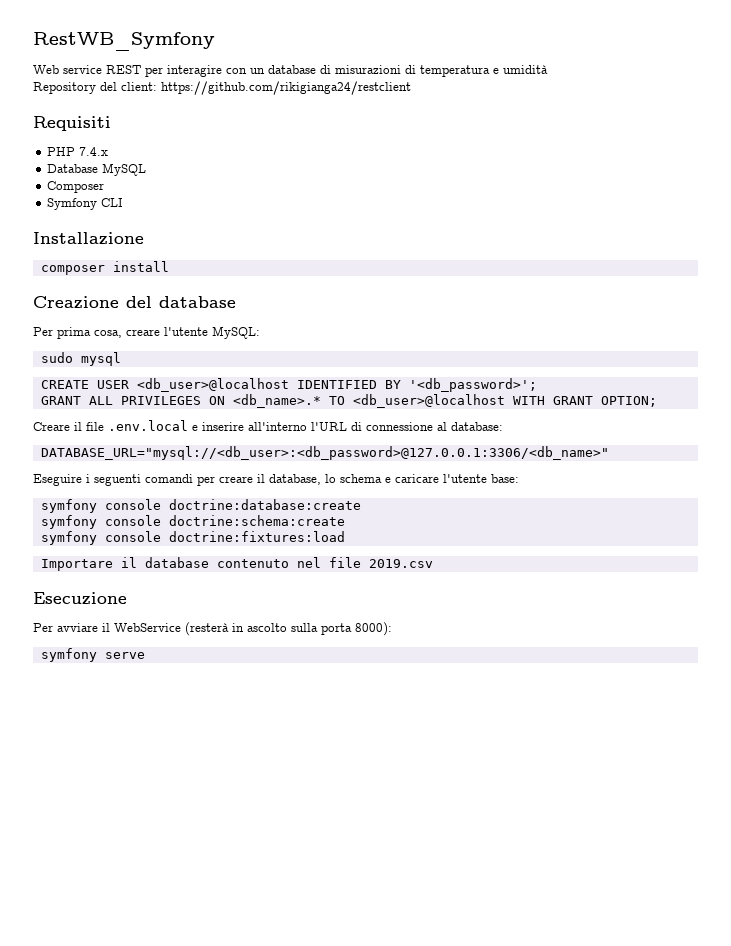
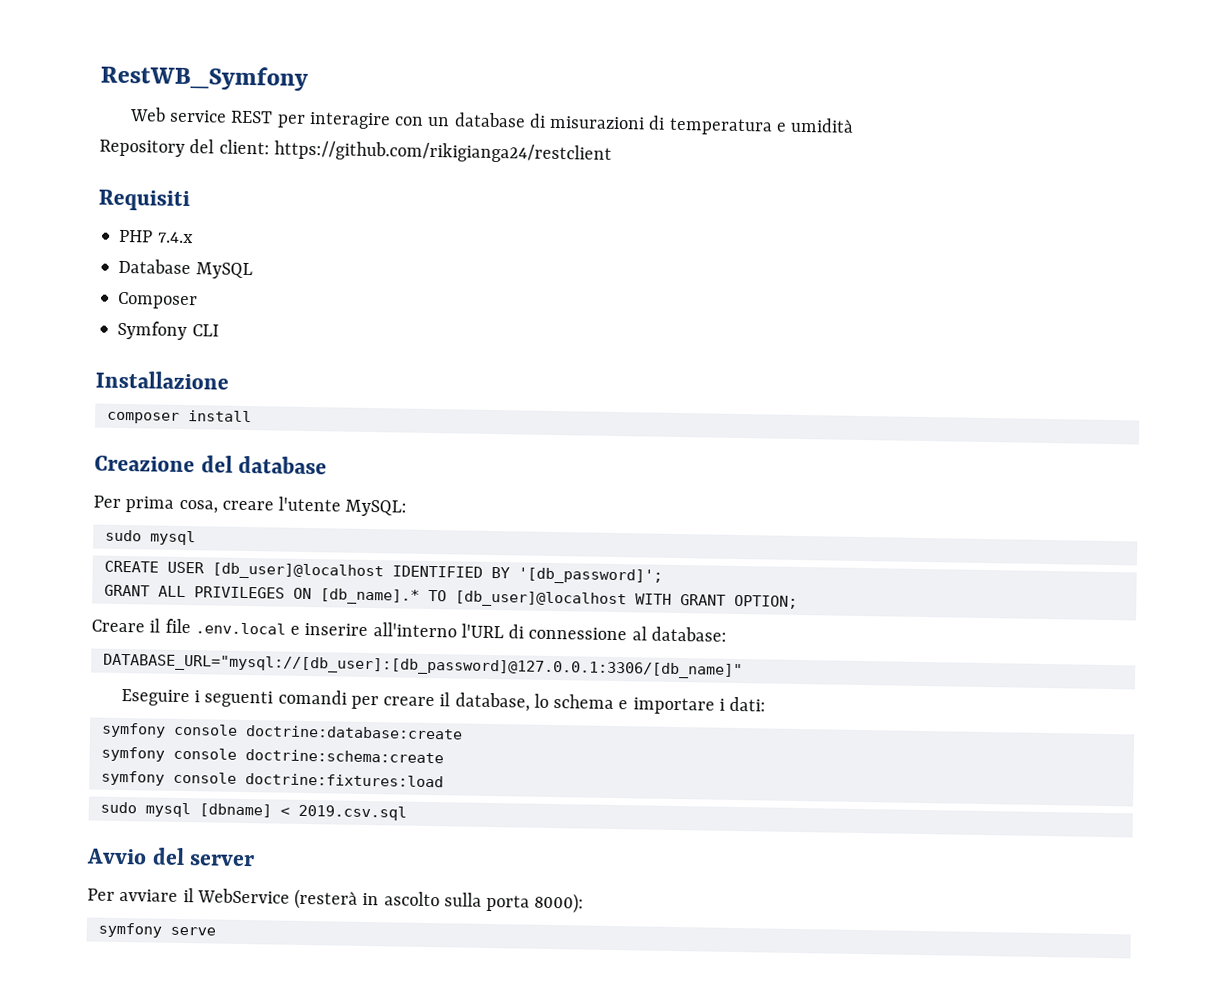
- CREATE USER <db_user>@localhost IDENTIFIED BY '<db_password>';
+ CREATE USER [db_user]@localhost IDENTIFIED BY '[db_password]';
- GRANT ALL PRIVILEGES ON <db_name>.* TO <db_user>@localhost WITH GRANT OPTION;
+ GRANT ALL PRIVILEGES ON [db_name].* TO [db_user]@localhost WITH GRANT OPTION;
- DATABASE_URL="mysql://<db_user>:<db_password>@127.0.0.1:3306/<db_name>"
+ DATABASE_URL="mysql://[db_user]:[db_password]@127.0.0.1:3306/[db_name]"
- Eseguire i seguenti comandi per creare il database, lo schema e caricare l'utente base:
+ Eseguire i seguenti comandi per creare il database, lo schema e importare i dati:
- Importare il database contenuto nel file 2019.csv
- Esecuzione
+ sudo mysql [dbname] < 2019.csv.sql
+ Avvio del server

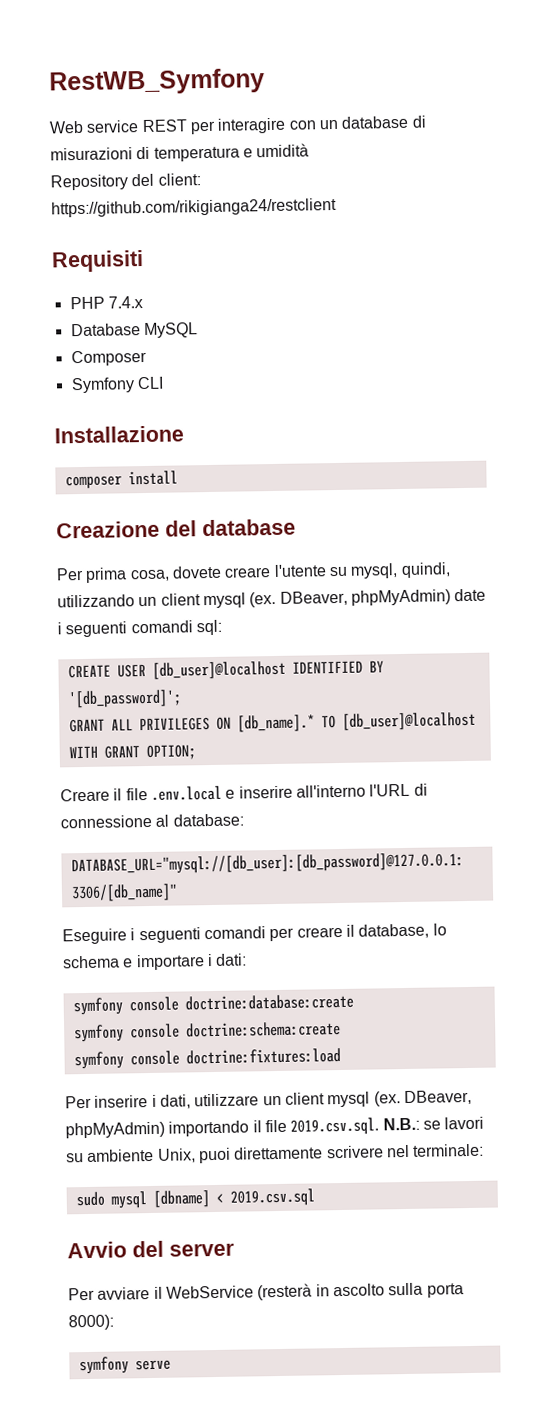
- Per prima cosa, creare l'utente MySQL:
- sudo mysql
+ Per prima cosa, dovete creare l'utente su mysql, quindi, utilizzando un client mysql (ex. DBeaver, phpMyAdmin) date i seguenti comandi sql:
+ Per inserire i dati, utilizzare un client mysql (ex. DBeaver, phpMyAdmin) importando il file 2019.csv.sql. N.B.: se lavori su ambiente Unix, puoi direttamente scrivere nel terminale:

